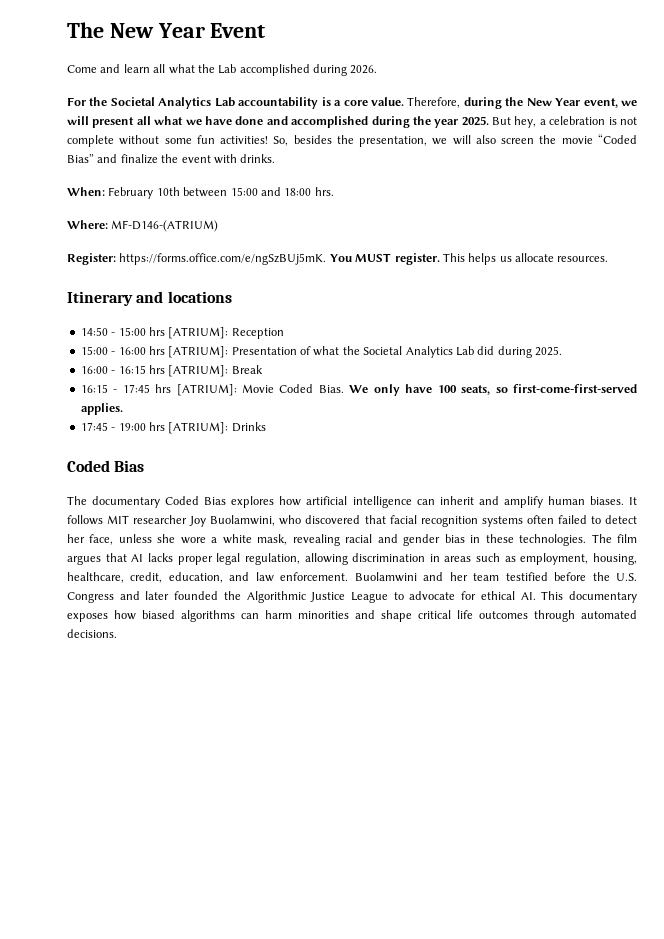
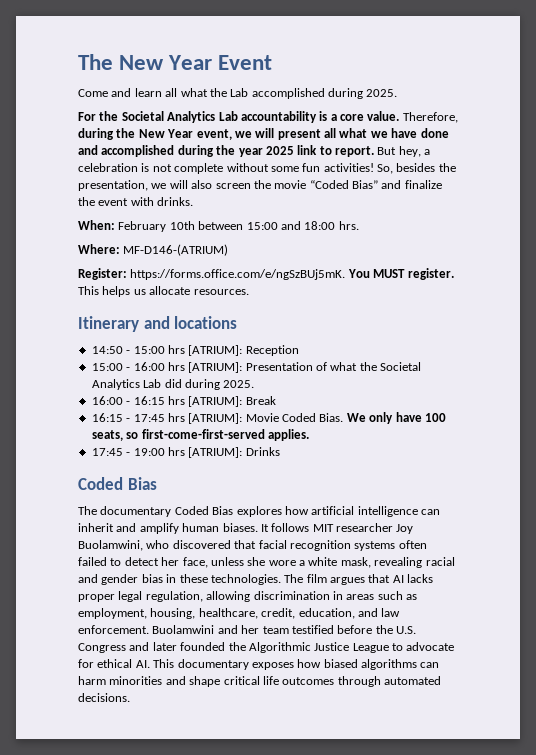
- Come and learn all what the Lab accomplished during 2026.
+ Come and learn all what the Lab accomplished during 2025.
- Therefore, during the New Year event, we will present all what we have done and accomplished during the year 2025.
+ Therefore, during the New Year event, we will present all what we have done and accomplished during the year 2025 link to report.

